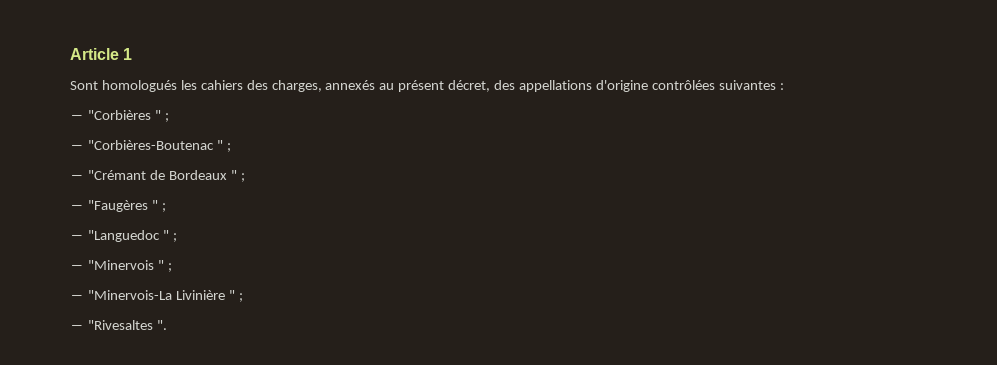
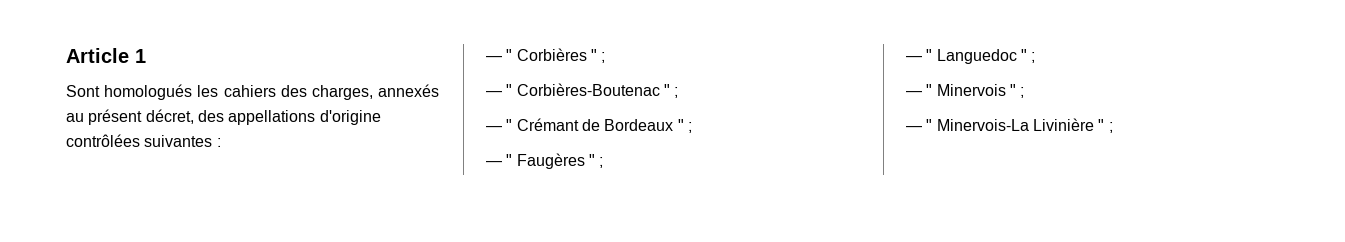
- ― "Corbières " ;
- ― "Corbières-Boutenac " ;
- ― "Crémant de Bordeaux " ;
+ ― " Corbières " ;
+ ― " Corbières-Boutenac " ;
+ ― " Crémant de Bordeaux " ;
- ― "Faugères " ;
- ― "Languedoc " ;
- ― "Minervois " ;
- ― "Minervois-La Livinière " ;
+ ― " Faugères " ;
+ ― " Languedoc " ;
+ ― " Minervois " ;
+ ― " Minervois-La Livinière " ;
- ― "Rivesaltes ".

